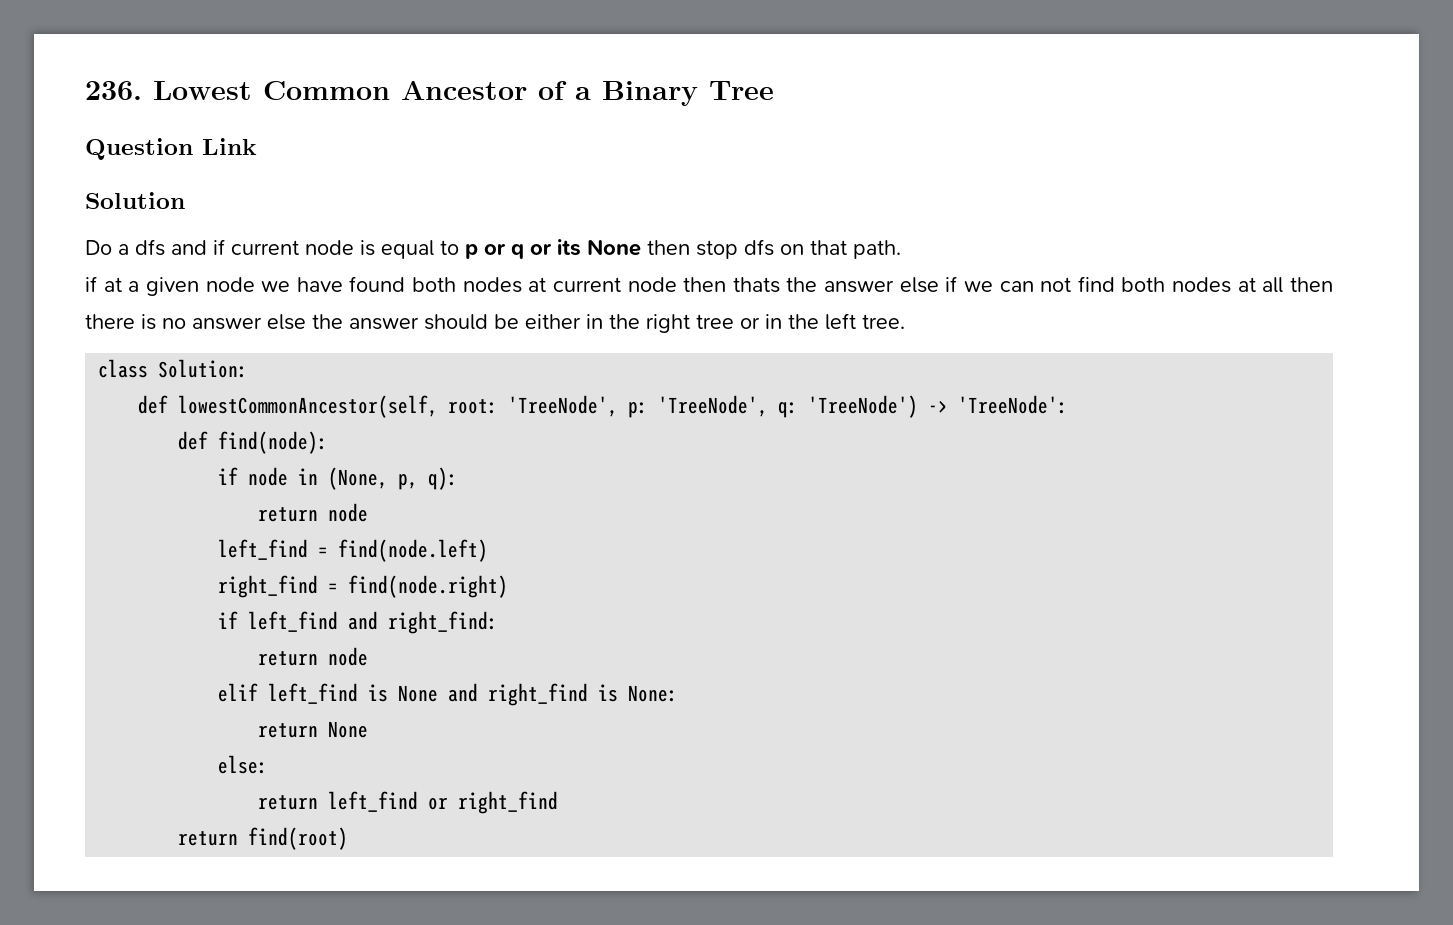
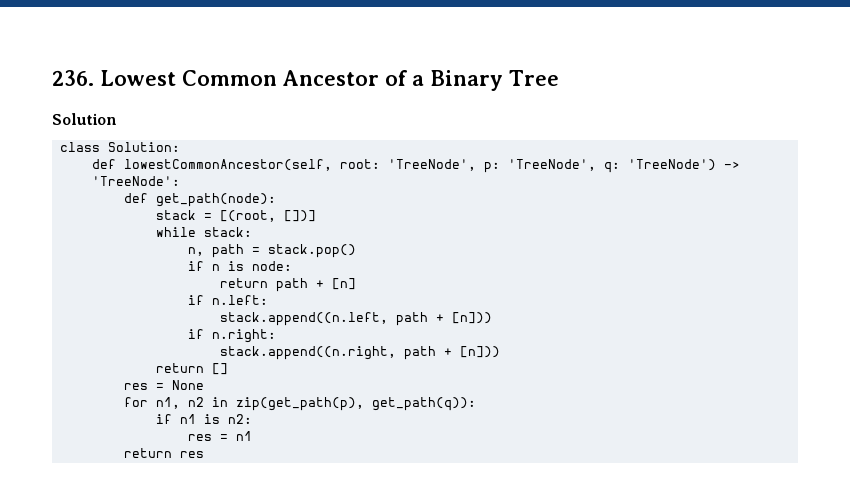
- Question Link
- Do a dfs and if current node is equal to p or q or its None then stop dfs on that path.
- if at a given node we have found both nodes at current node then thats the answer else if we can not find both nodes at all then there is no answer else the answer should be either in the right tree or in the left tree.
- def find(node):
- if node in (None, p, q):
- return node
- left_find = find(node.left)
- right_find = find(node.right)
- if left_find and right_find:
- return node
- elif left_find is None and right_find is None:
- return None
- else:
- return left_find or right_find
- return find(root)
+ def get_path(node):
+ stack = [(root, [])]
+ while stack:
+ n, path = stack.pop()
+ if n is node:
+ return path + [n]
+ if n.left:
+ stack.append((n.left, path + [n]))
+ if n.right:
+ stack.append((n.right, path + [n]))
+ return []
+ res = None
+ for n1, n2 in zip(get_path(p), get_path(q)):
+ if n1 is n2:
+ res = n1
+ return res

